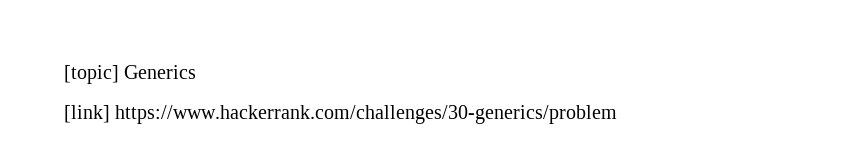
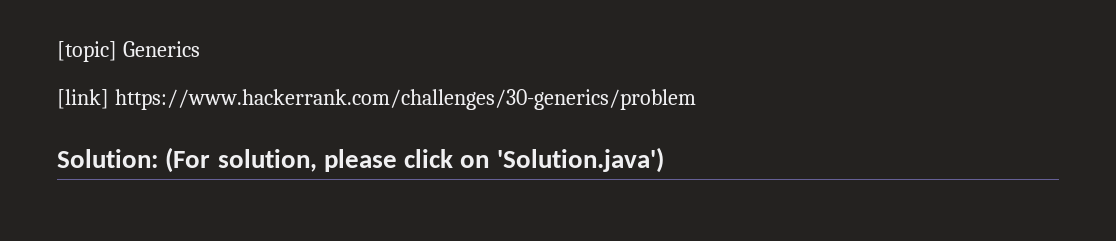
+ Solution: (For solution, please click on 'Solution.java')

